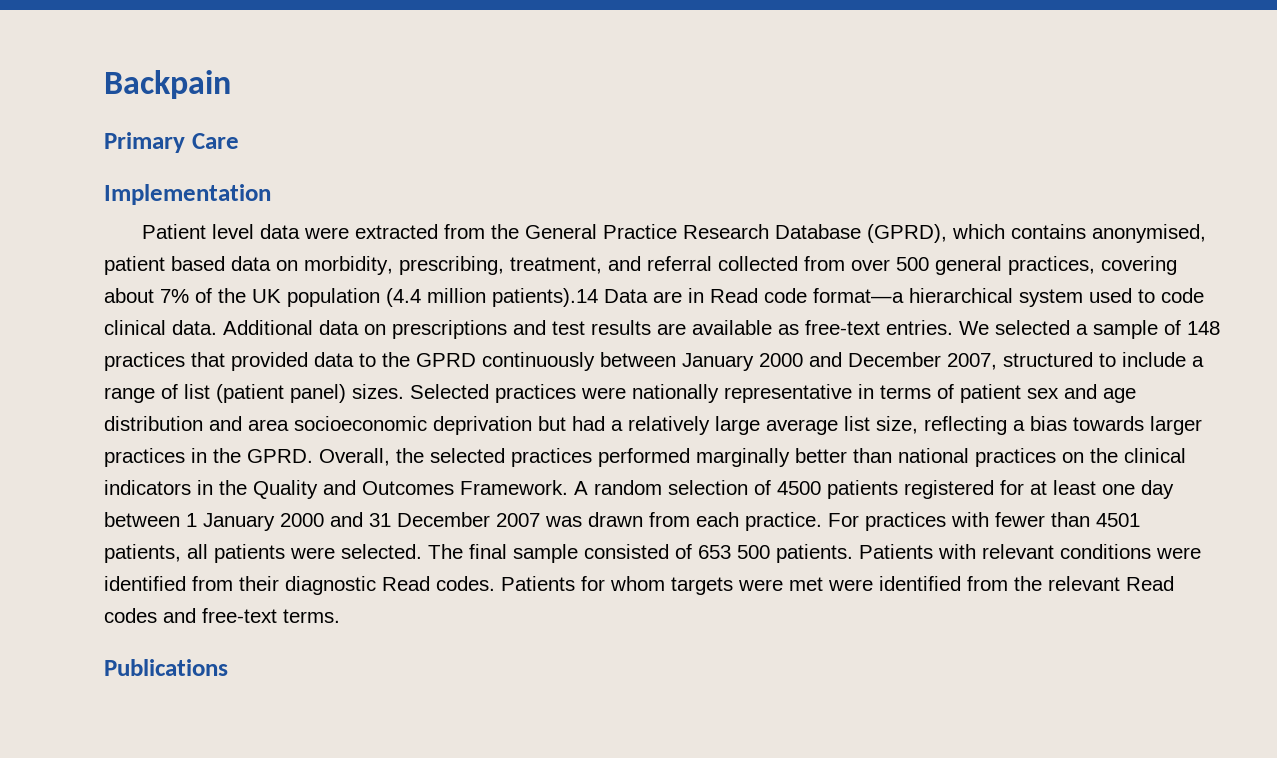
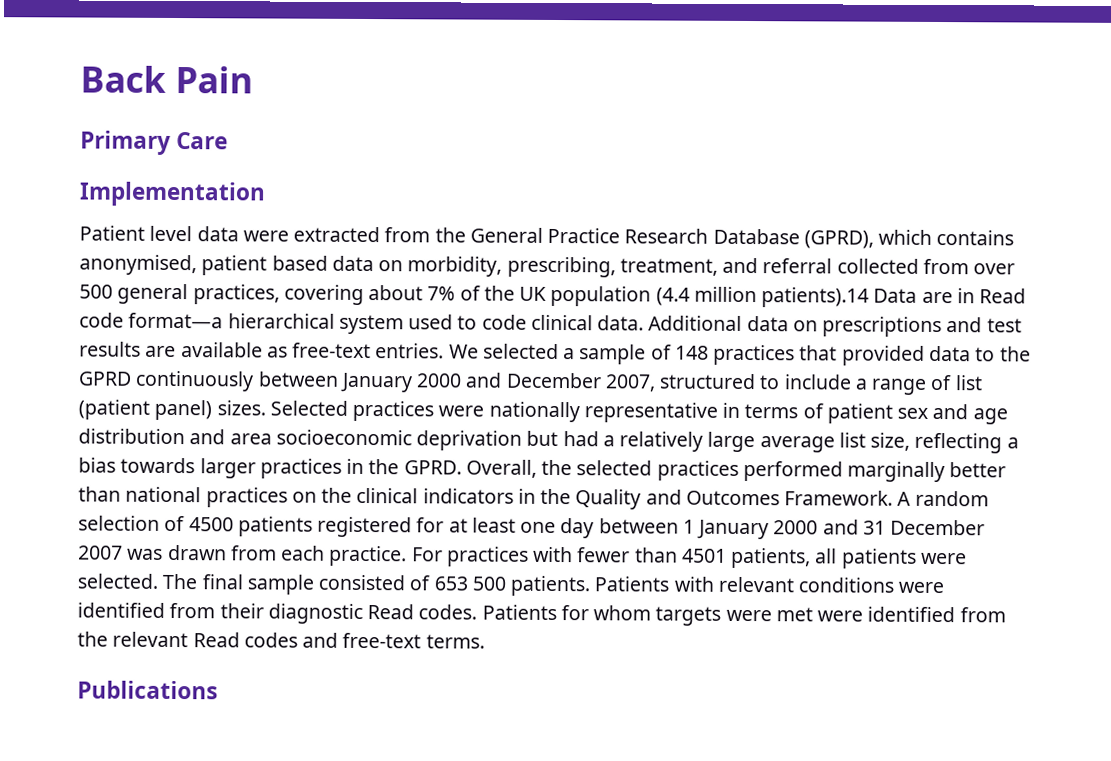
- Backpain
+ Back Pain

